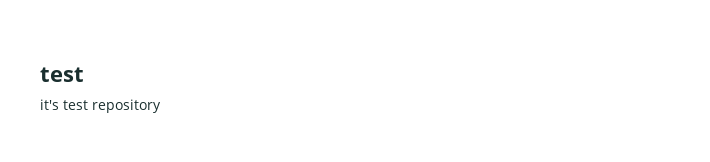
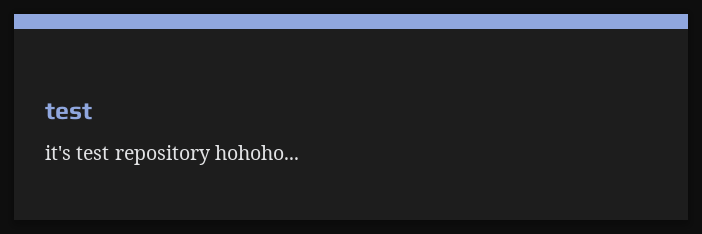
- it's test repository
+ it's test repository hohoho...

